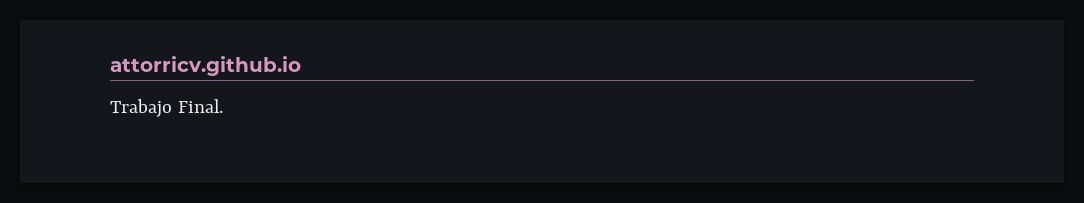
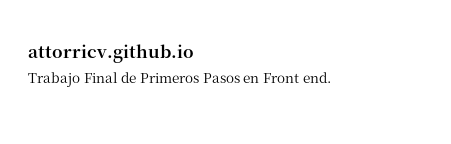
- Trabajo Final.
+ Trabajo Final de Primeros Pasos en Front end.

